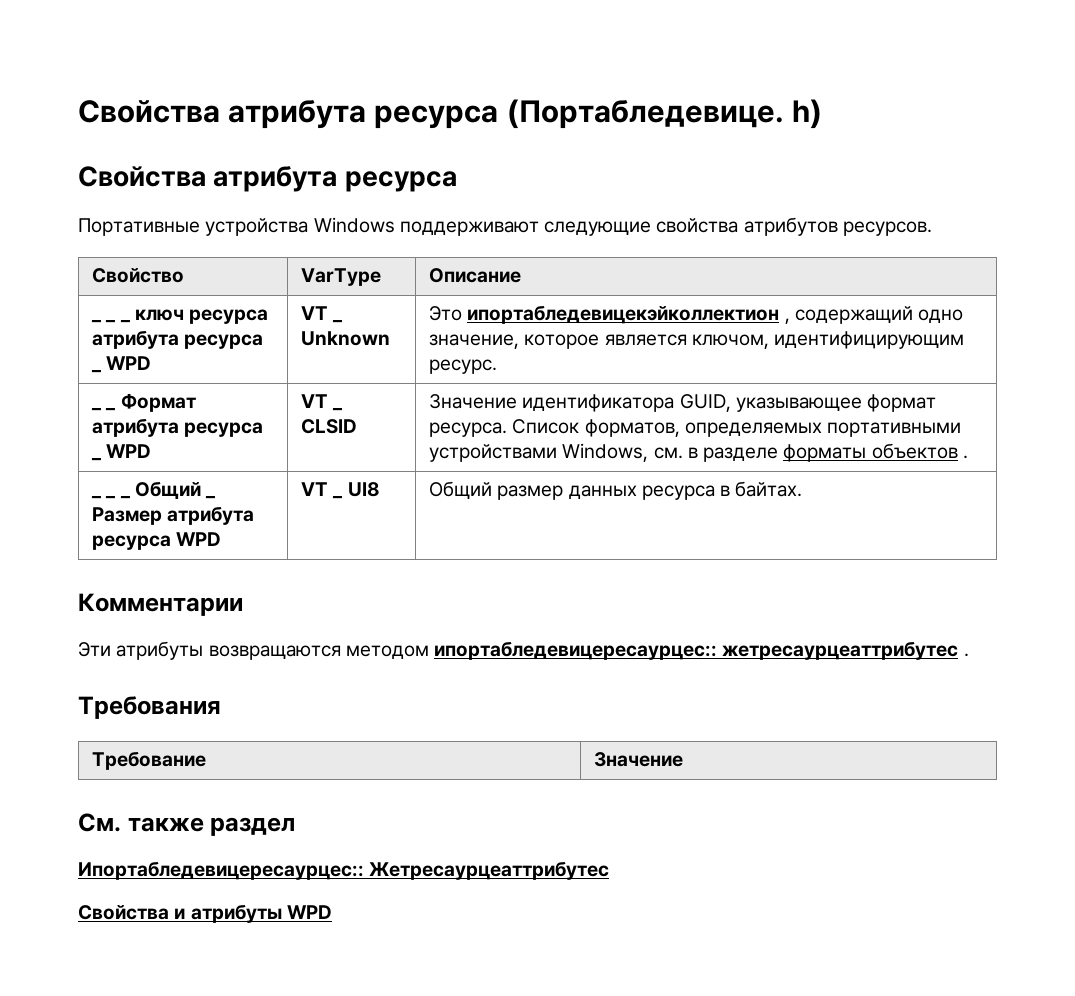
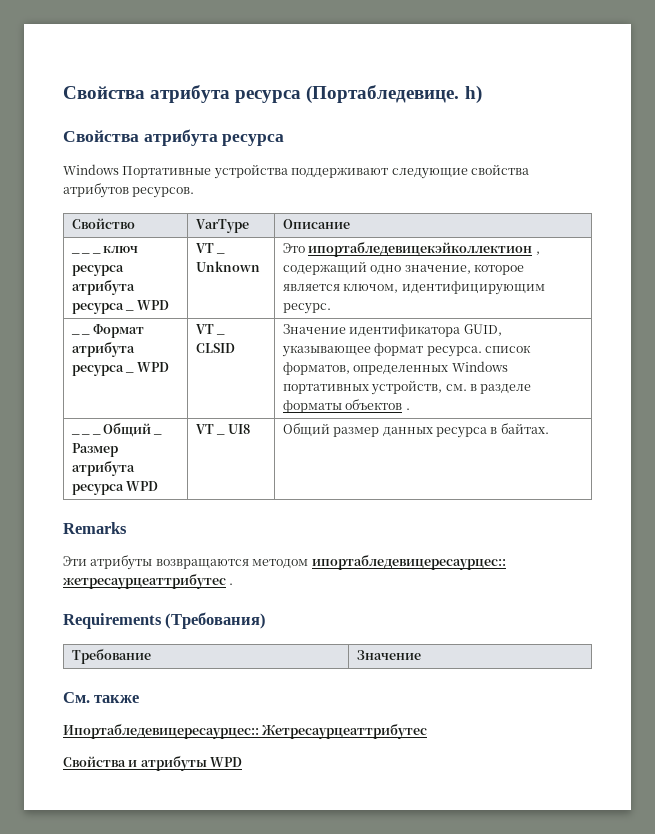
- Портативные устройства Windows поддерживают следующие свойства атрибутов ресурсов.
+ Windows Портативные устройства поддерживают следующие свойства атрибутов ресурсов.
- _ _ Формат атрибута ресурса _ WPD | VT _ CLSID | Значение идентификатора GUID, указывающее формат ресурса. Список форматов, определяемых портативными устройствами Windows, см. в разделе форматы объектов .
+ _ _ Формат атрибута ресурса _ WPD | VT _ CLSID | Значение идентификатора GUID, указывающее формат ресурса. список форматов, определенных Windows портативных устройств, см. в разделе форматы объектов .
- Комментарии
+ Remarks
- Требования
+ Requirements (Требования)
- См. также раздел
+ См. также

